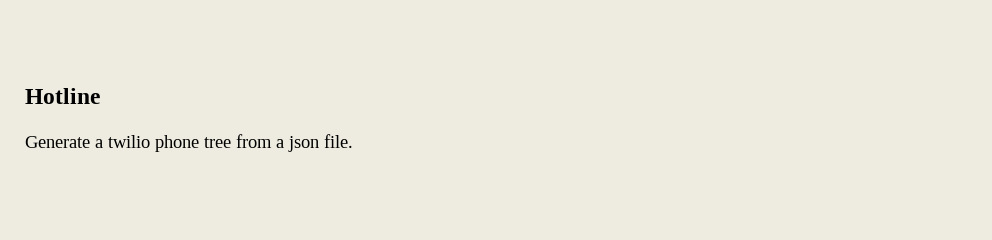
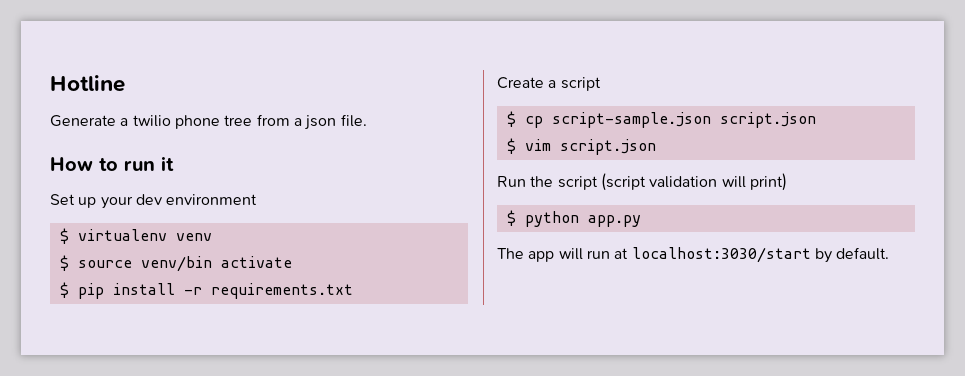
+ How to run it
+ Set up your dev environment
+ $ virtualenv venv
+ $ source venv/bin activate
+ $ pip install -r requirements.txt
+ Create a script
+ $ cp script-sample.json script.json
+ $ vim script.json
+ Run the script (script validation will print)
+ $ python app.py
+ The app will run at localhost:3030/start by default.

